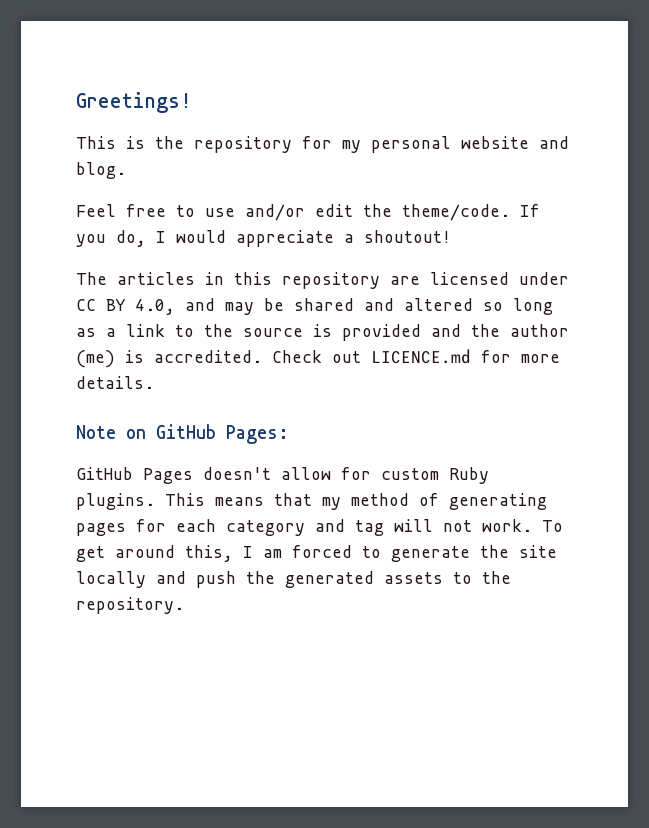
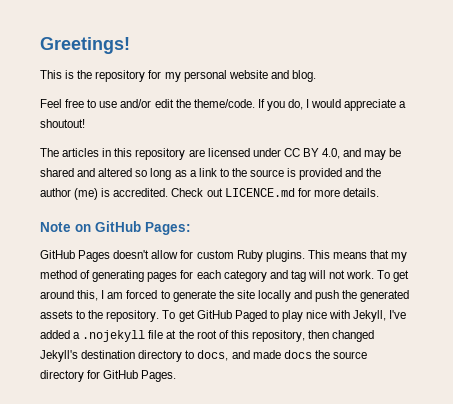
+ To get GitHub Paged to play nice with Jekyll, I've added a .nojekyll file at the root of this repository, then changed Jekyll's destination directory to docs, and made docs the source directory for GitHub Pages.

